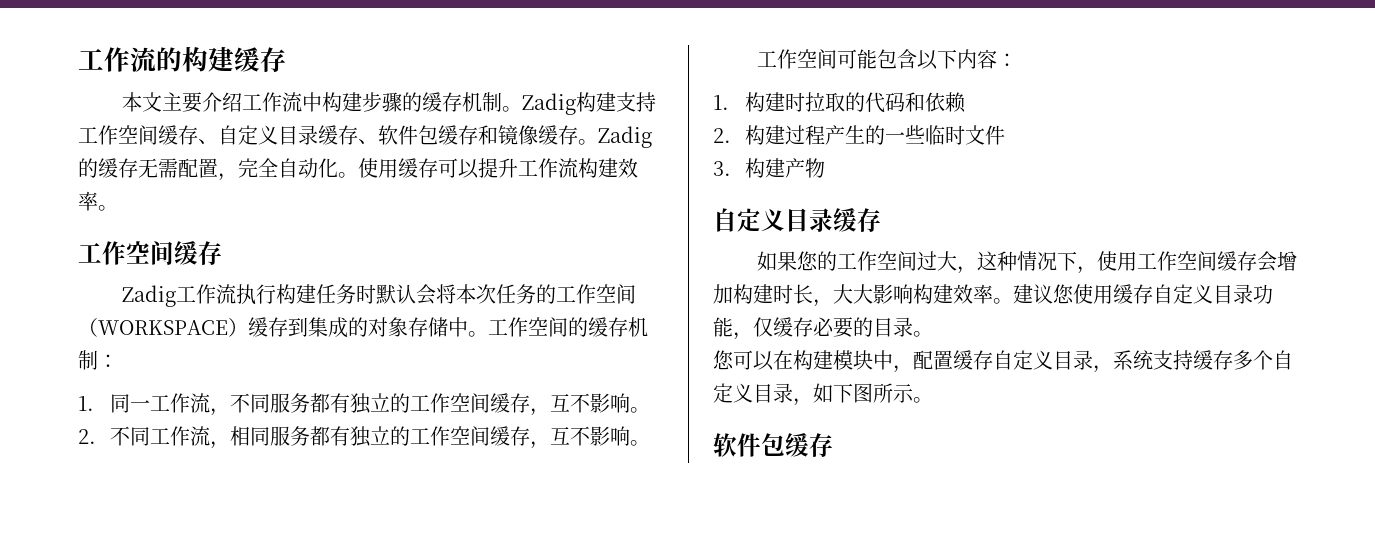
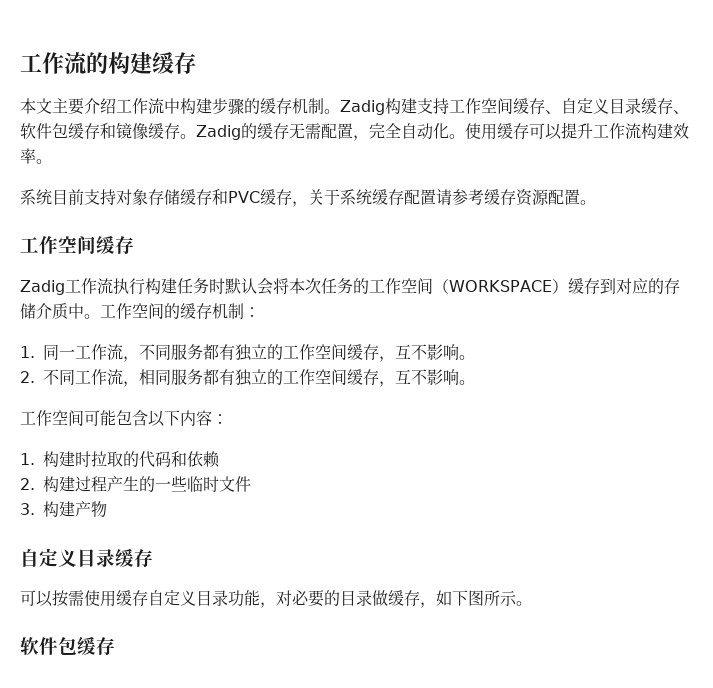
+ 系统目前支持对象存储缓存和PVC缓存，关于系统缓存配置请参考缓存资源配置。
- Zadig工作流执行构建任务时默认会将本次任务的工作空间（WORKSPACE）缓存到集成的对象存储中。
+ Zadig工作流执行构建任务时默认会将本次任务的工作空间（WORKSPACE）缓存到对应的存储介质中。
- 如果您的工作空间过大，这种情况下，使用工作空间缓存会增加构建时长，大大影响构建效率。建议您使用缓存自定义目录功能，仅缓存必要的目录。
- 您可以在构建模块中，配置缓存自定义目录，系统支持缓存多个自定义目录，如下图所示。
+ 可以按需使用缓存自定义目录功能，对必要的目录做缓存，如下图所示。

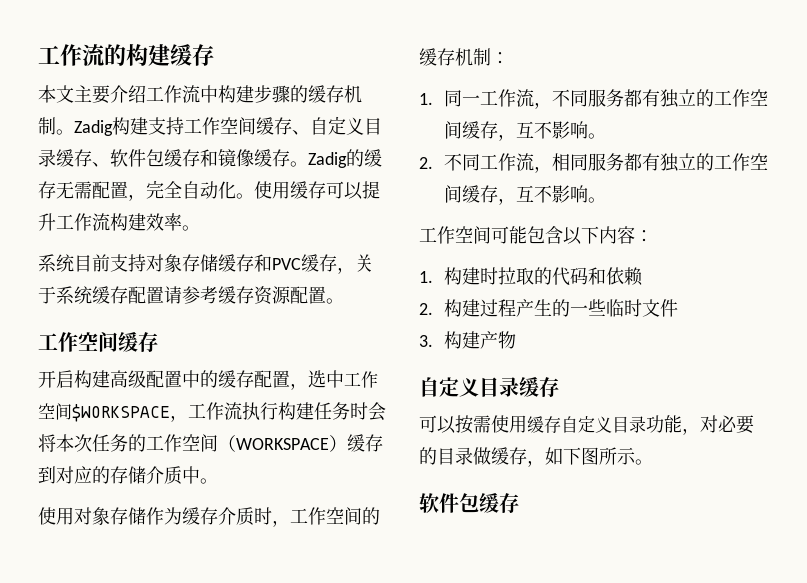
- Zadig工作流执行构建任务时默认会将本次任务的工作空间（WORKSPACE）缓存到对应的存储介质中。工作空间的缓存机制：
+ 开启构建高级配置中的缓存配置，选中工作空间$WORKSPACE，工作流执行构建任务时会将本次任务的工作空间（WORKSPACE）缓存到对应的存储介质中。
+ 使用对象存储作为缓存介质时，工作空间的缓存机制：

